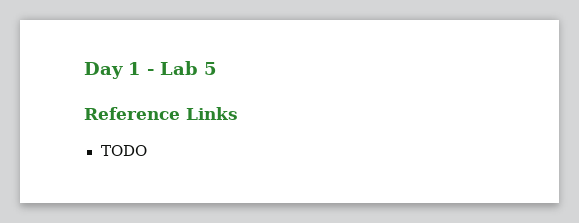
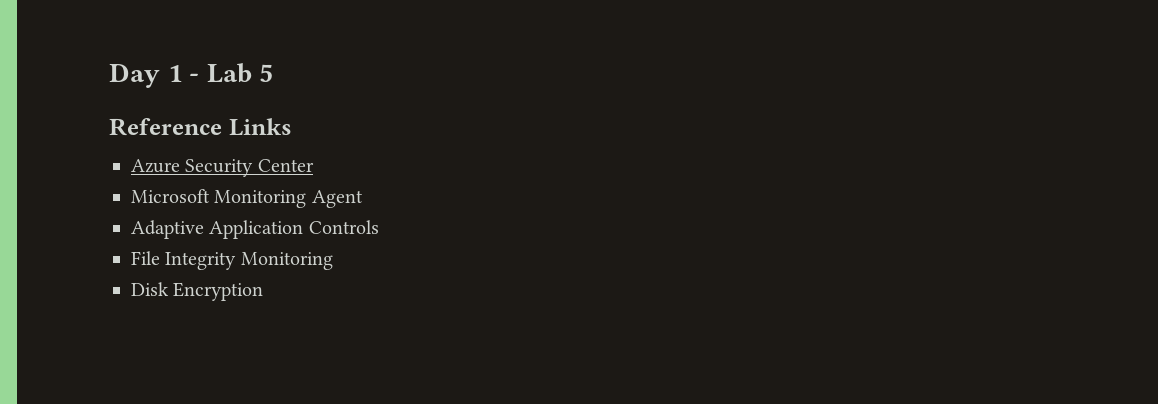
- TODO
+ Azure Security Center
+ Microsoft Monitoring Agent
+ Adaptive Application Controls
+ File Integrity Monitoring
+ Disk Encryption

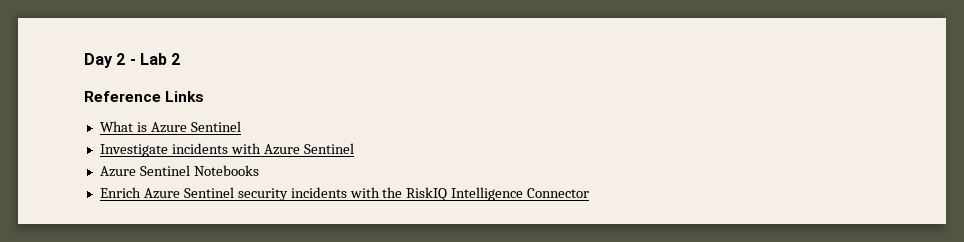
- Day 1 - Lab 5
+ Day 2 - Lab 2
- Azure Security Center
- Microsoft Monitoring Agent
- Adaptive Application Controls
- File Integrity Monitoring
- Disk Encryption
+ What is Azure Sentinel
+ Investigate incidents with Azure Sentinel
+ Azure Sentinel Notebooks
+ Enrich Azure Sentinel security incidents with the RiskIQ Intelligence Connector

